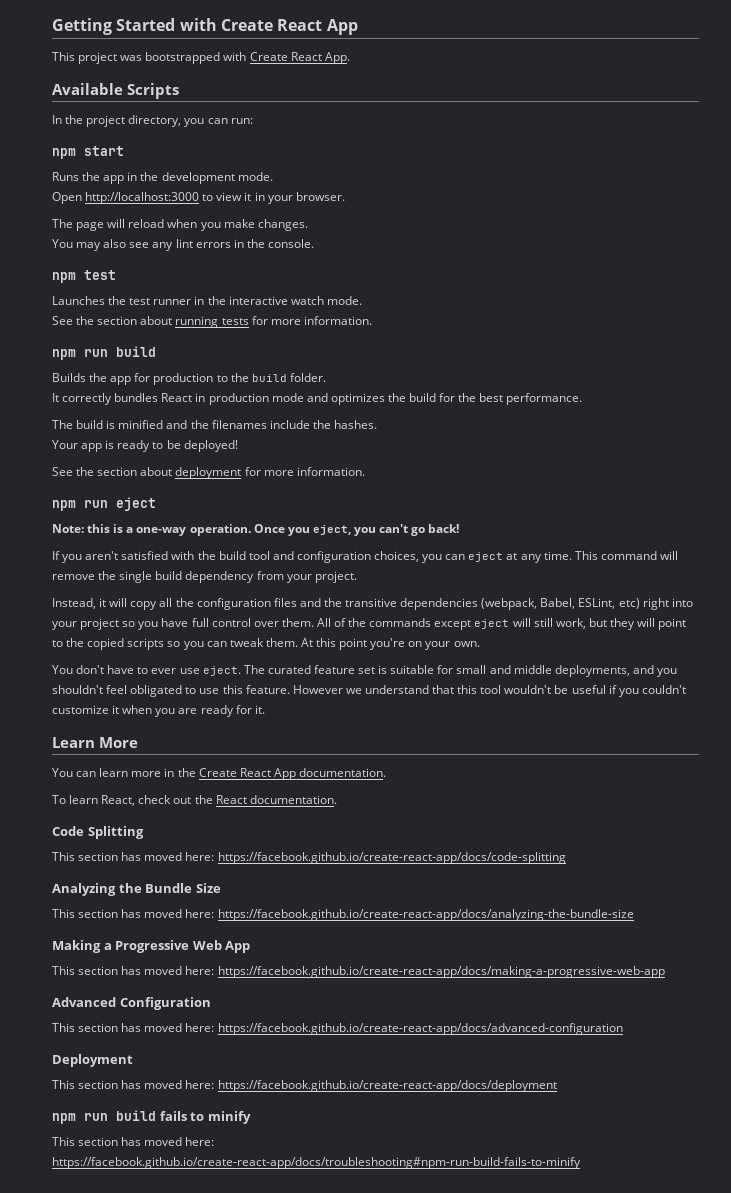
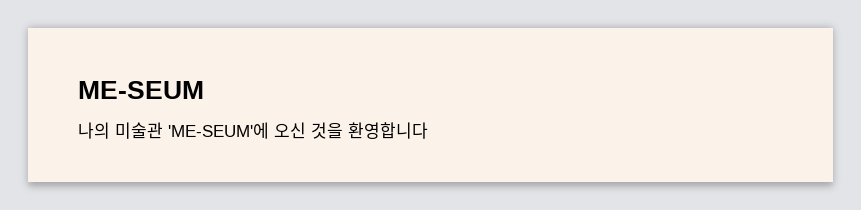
- Getting Started with Create React App
- This project was bootstrapped with Create React App.
- Available Scripts
- In the project directory, you can run:
- npm start
- Runs the app in the development mode.
- Open http://localhost:3000 to view it in your browser.
- The page will reload when you make changes.
- You may also see any lint errors in the console.
- npm test
- Launches the test runner in the interactive watch mode.
- See the section about running tests for more information.
- npm run build
- Builds the app for production to the build folder.
- It correctly bundles React in production mode and optimizes the build for the best performance.
- The build is minified and the filenames include the hashes.
- Your app is ready to be deployed!
- See the section about deployment for more information.
- npm run eject
- Note: this is a one-way operation. Once you eject, you can't go back!
- If you aren't satisfied with the build tool and configuration choices, you can eject at any time. This command will remove the single build dependency from your project.
- Instead, it will copy all the configuration files and the transitive dependencies (webpack, Babel, ESLint, etc) right into your project so you have full control over them. All of the commands except eject will still work, but they will point to the copied scripts so you can tweak them. At this point you're on your own.
- You don't have to ever use eject. The curated feature set is suitable for small and middle deployments, and you shouldn't feel obligated to use this feature. However we understand that this tool wouldn't be useful if you couldn't customize it when you are ready for it.
- Learn More
- You can learn more in the Create React App documentation.
- To learn React, check out the React documentation.
- Code Splitting
- This section has moved here: https://facebook.github.io/create-react-app/docs/code-splitting
- Analyzing the Bundle Size
- This section has moved here: https://facebook.github.io/create-react-app/docs/analyzing-the-bundle-size
- Making a Progressive Web App
- This section has moved here: https://facebook.github.io/create-react-app/docs/making-a-progressive-web-app
- Advanced Configuration
- This section has moved here: https://facebook.github.io/create-react-app/docs/advanced-configuration
- Deployment
- This section has moved here: https://facebook.github.io/create-react-app/docs/deployment
- npm run build fails to minify
- This section has moved here: https://facebook.github.io/create-react-app/docs/troubleshooting#npm-run-build-fails-to-minify
+ ME-SEUM
+ 나의 미술관 'ME-SEUM'에 오신 것을 환영합니다

